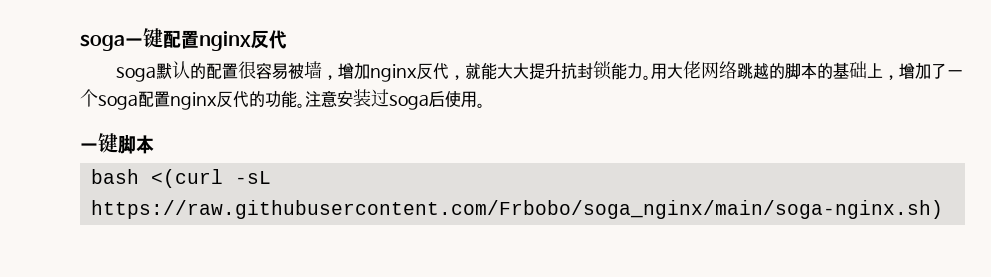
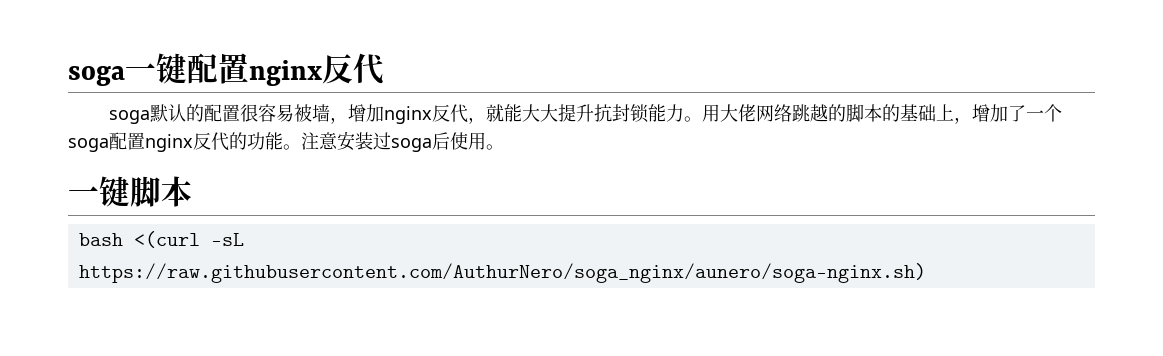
- bash <(curl -sL https://raw.githubusercontent.com/Frbobo/soga_nginx/main/soga-nginx.sh)
+ bash <(curl -sL https://raw.githubusercontent.com/AuthurNero/soga_nginx/aunero/soga-nginx.sh)

